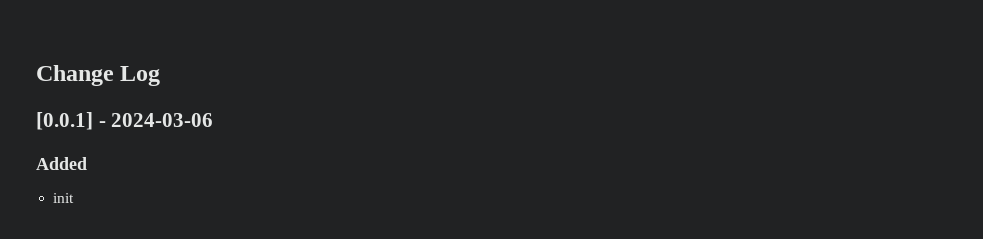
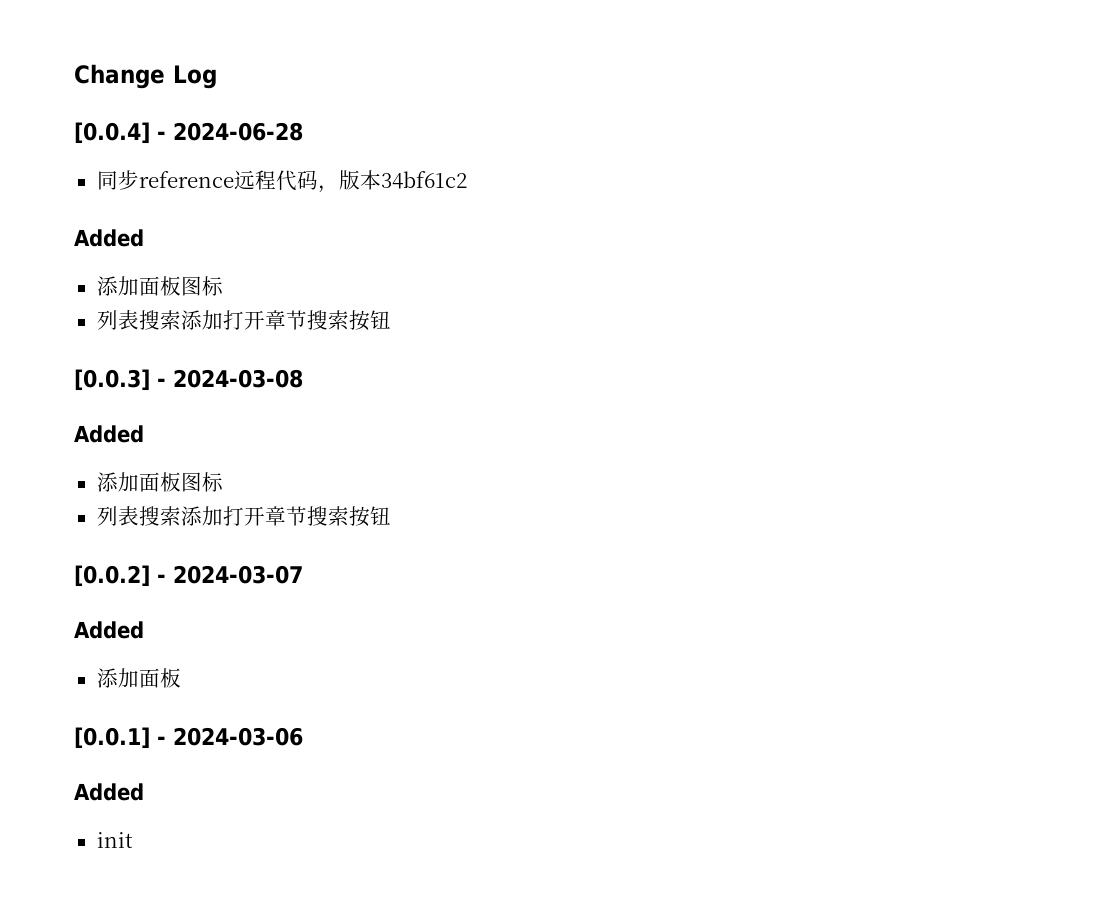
+ [0.0.4] - 2024-06-28
+ 同步reference远程代码，版本34bf61c2
+ Added
+ 添加面板图标
+ 列表搜索添加打开章节搜索按钮
+ [0.0.3] - 2024-03-08
+ Added
+ 添加面板图标
+ 列表搜索添加打开章节搜索按钮
+ [0.0.2] - 2024-03-07
+ Added
+ 添加面板

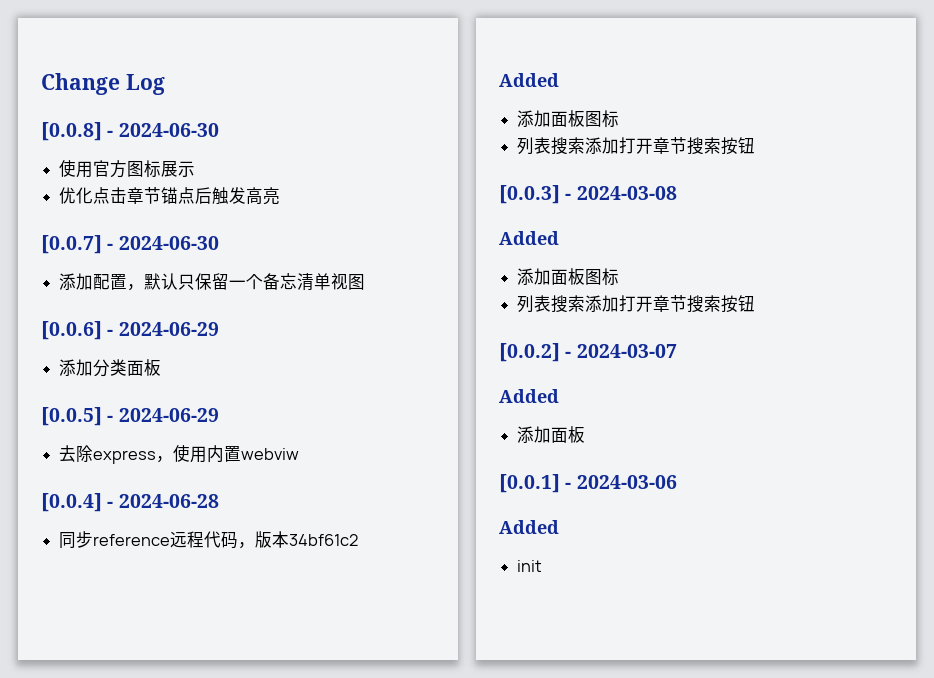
+ [0.0.8] - 2024-06-30
+ 使用官方图标展示
+ 优化点击章节锚点后触发高亮
+ [0.0.7] - 2024-06-30
+ 添加配置，默认只保留一个备忘清单视图
+ [0.0.6] - 2024-06-29
+ 添加分类面板
+ [0.0.5] - 2024-06-29
+ 去除express，使用内置webviw

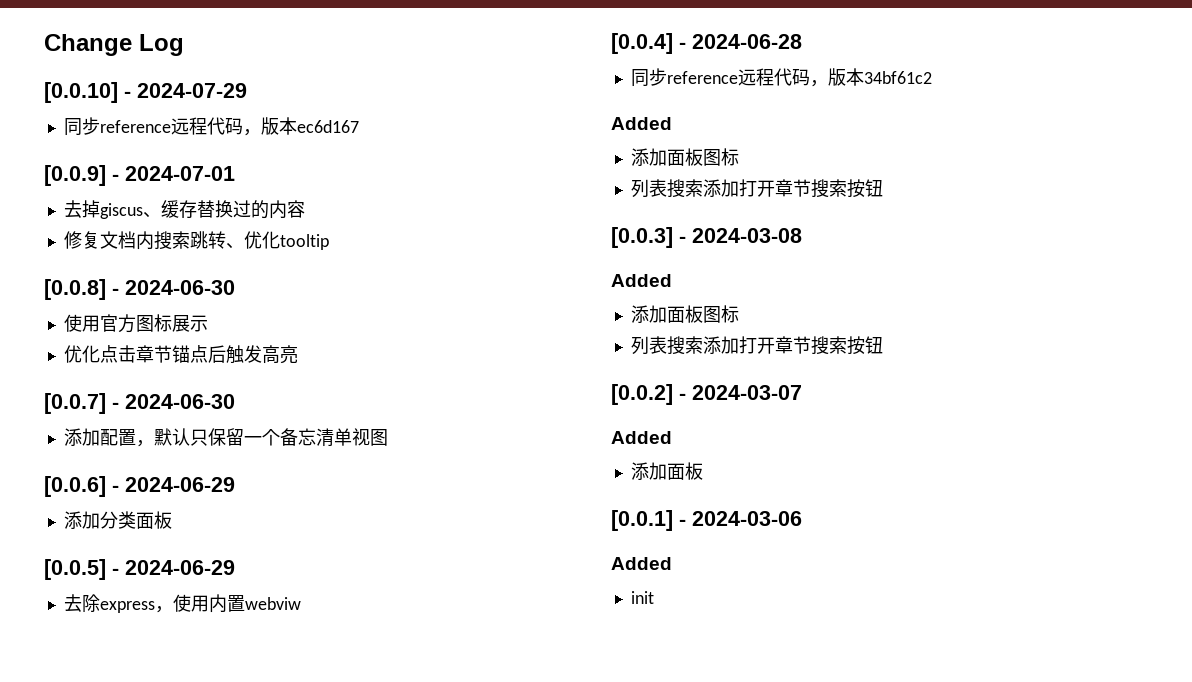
+ [0.0.10] - 2024-07-29
+ 同步reference远程代码，版本ec6d167
+ [0.0.9] - 2024-07-01
+ 去掉giscus、缓存替换过的内容
+ 修复文档内搜索跳转、优化tooltip

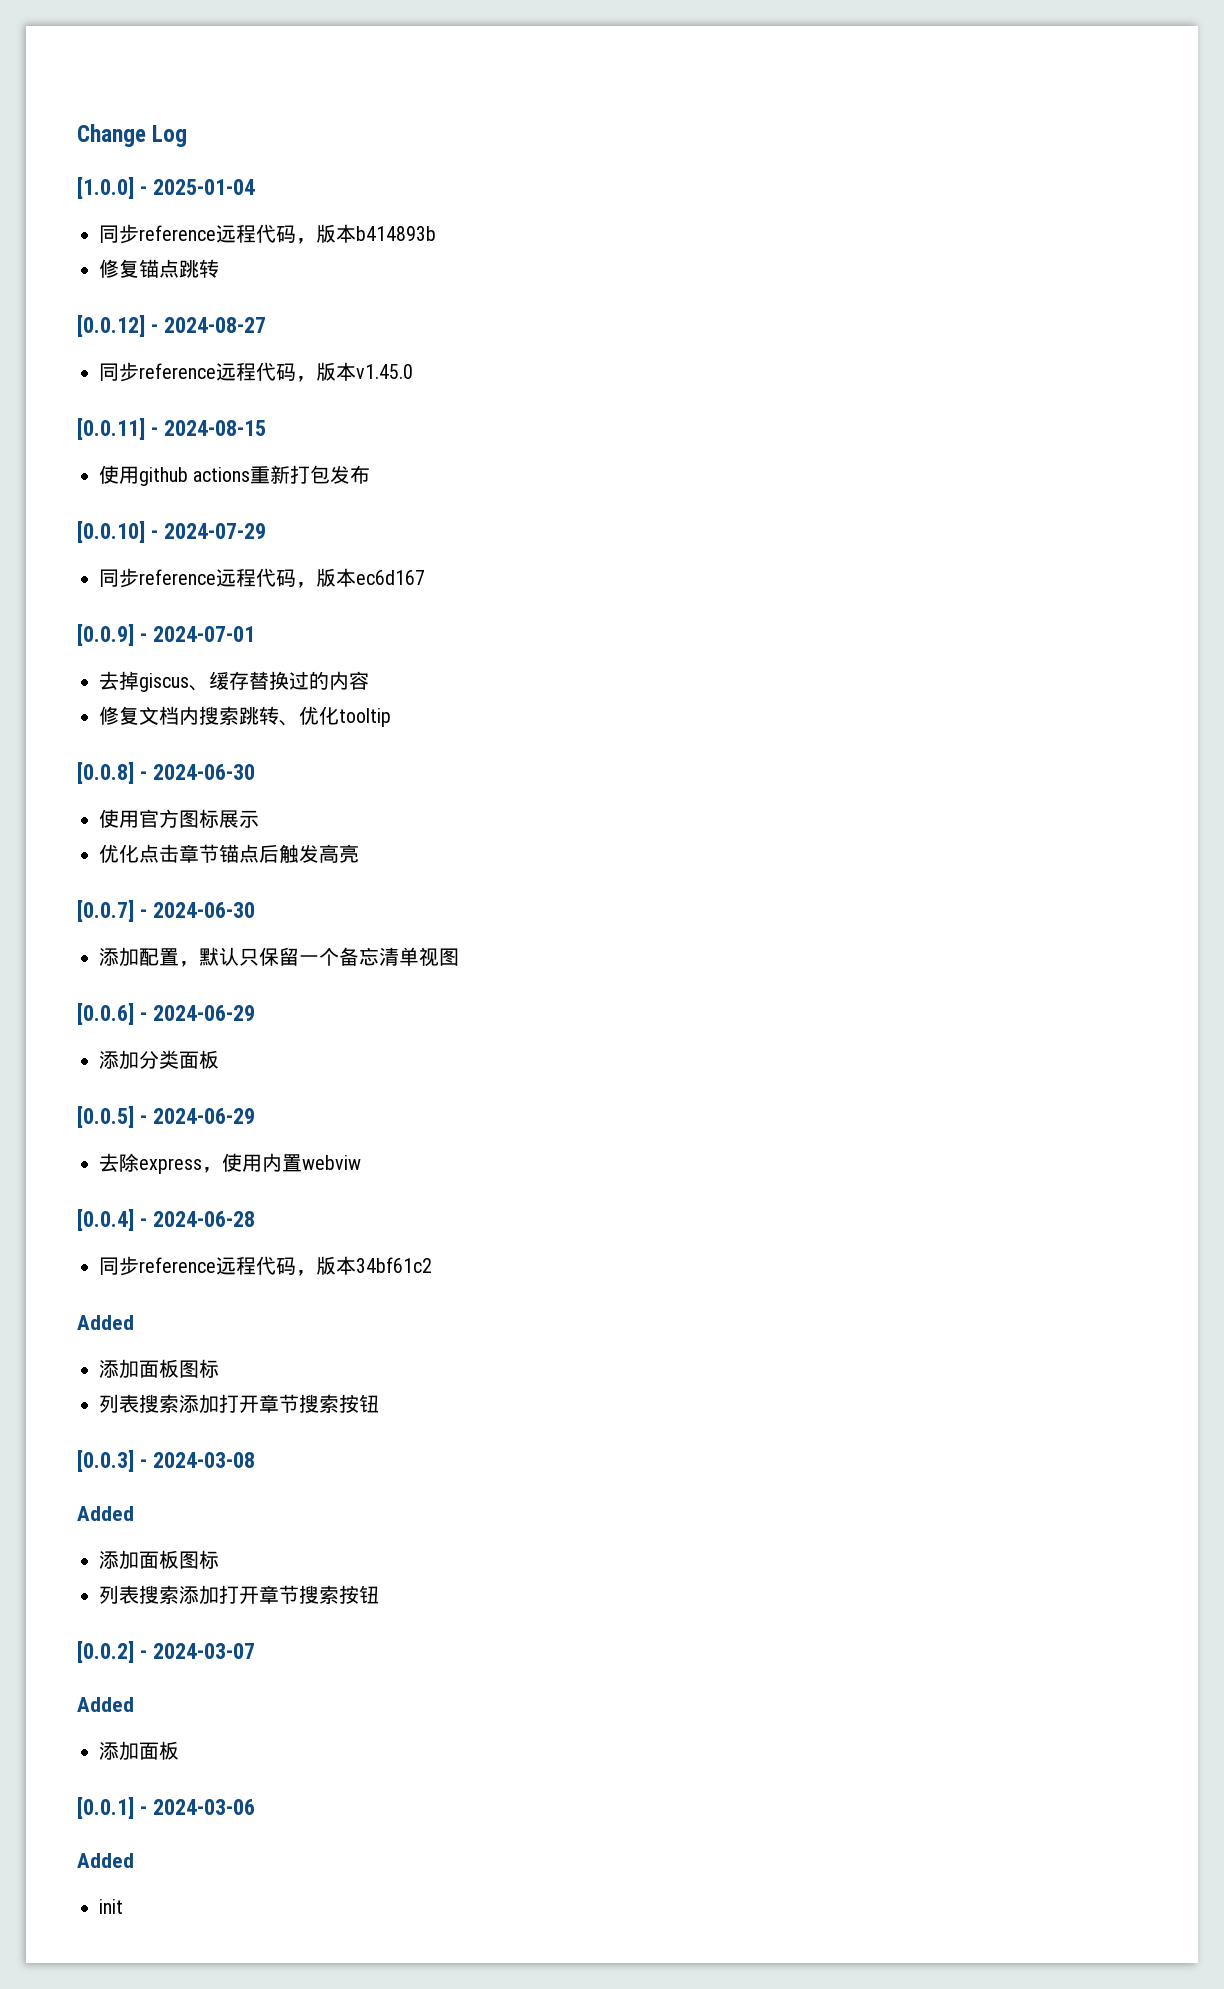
+ [1.0.0] - 2025-01-04
+ 同步reference远程代码，版本b414893b
+ 修复锚点跳转
+ [0.0.12] - 2024-08-27
+ 同步reference远程代码，版本v1.45.0
+ [0.0.11] - 2024-08-15
+ 使用github actions重新打包发布

